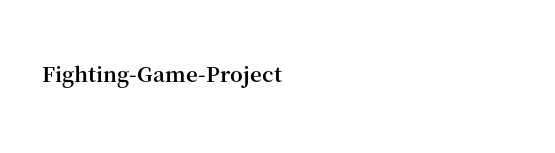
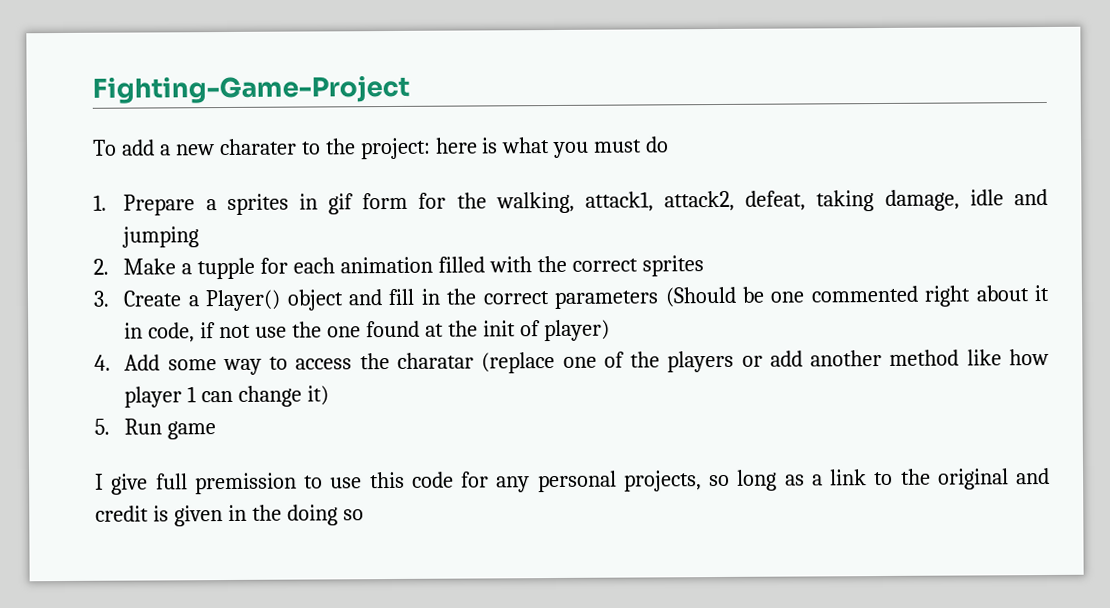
+ To add a new charater to the project: here is what you must do
+ 1. Prepare a sprites in gif form for the walking, attack1, attack2, defeat, taking damage, idle and jumping
+ 2. Make a tupple for each animation filled with the correct sprites
+ 3. Create a Player() object and fill in the correct parameters (Should be one commented right about it in code, if not use the one found at the init of player)
+ 4. Add some way to access the charatar (replace one of the players or add another method like how player 1 can change it)
+ 5. Run game
+ I give full premission to use this code for any personal projects, so long as a link to the original and credit is given in the doing so

